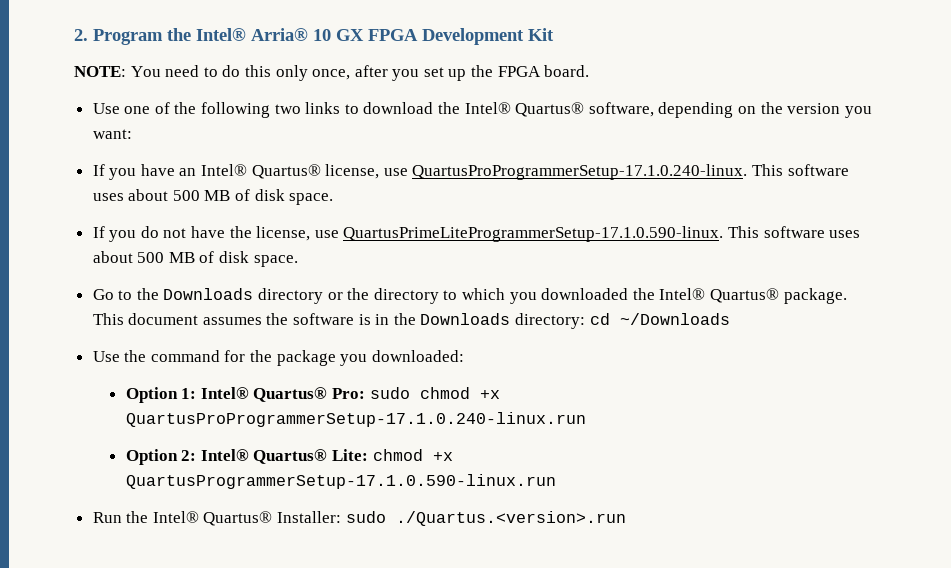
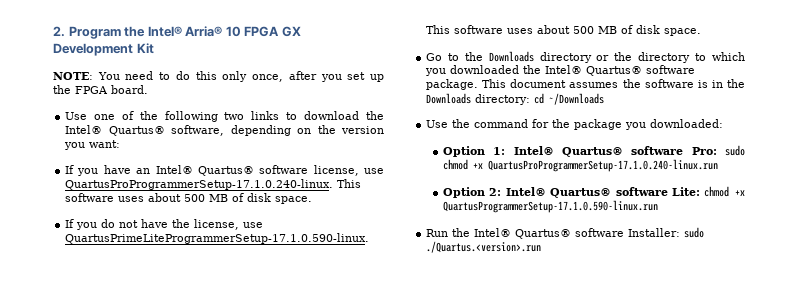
- 2. Program the Intel® Arria® 10 GX FPGA Development Kit
+ 2. Program the Intel® Arria® 10 FPGA GX Development Kit
- If you have an Intel® Quartus® license, use QuartusProProgrammerSetup-17.1.0.240-linux. This software uses about 500 MB of disk space.
+ If you have an Intel® Quartus® software license, use QuartusProProgrammerSetup-17.1.0.240-linux. This software uses about 500 MB of disk space.
- Go to the Downloads directory or the directory to which you downloaded the Intel® Quartus® package.
+ Go to the Downloads directory or the directory to which you downloaded the Intel® Quartus® software package.
- Option 1: Intel® Quartus® Pro: sudo chmod +x QuartusProProgrammerSetup-17.1.0.240-linux.run
+ Option 1: Intel® Quartus® software Pro: sudo chmod +x QuartusProProgrammerSetup-17.1.0.240-linux.run
- Option 2: Intel® Quartus® Lite: chmod +x QuartusProgrammerSetup-17.1.0.590-linux.run
+ Option 2: Intel® Quartus® software Lite: chmod +x QuartusProgrammerSetup-17.1.0.590-linux.run
- Run the Intel® Quartus® Installer: sudo ./Quartus.<version>.run
+ Run the Intel® Quartus® software Installer: sudo ./Quartus.<version>.run

